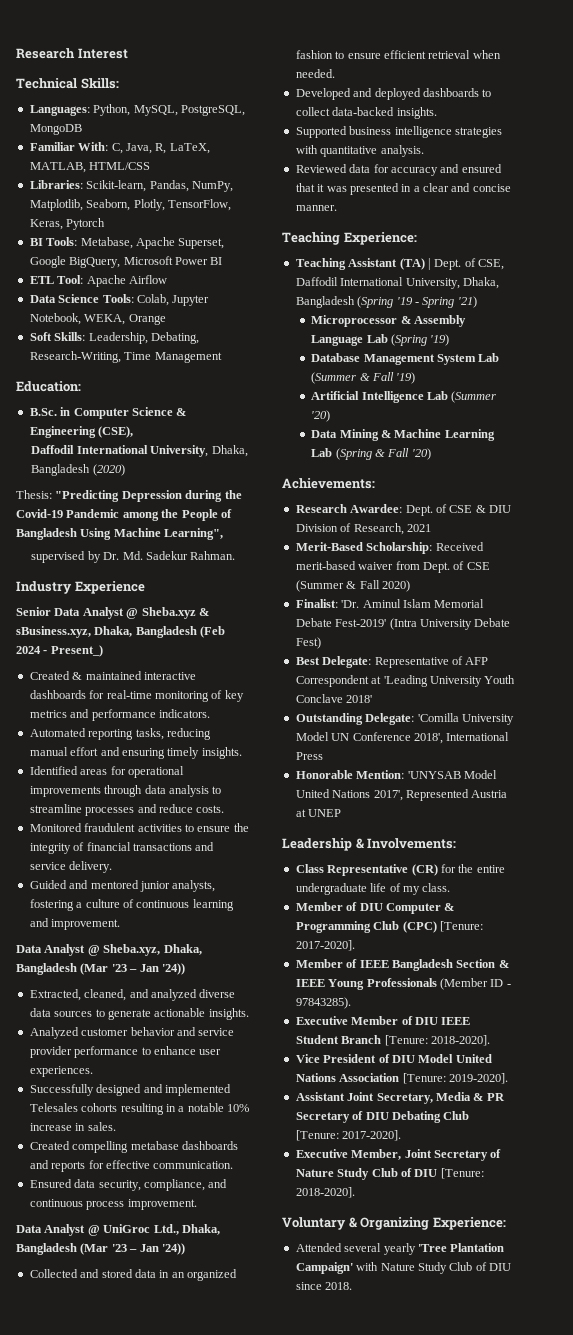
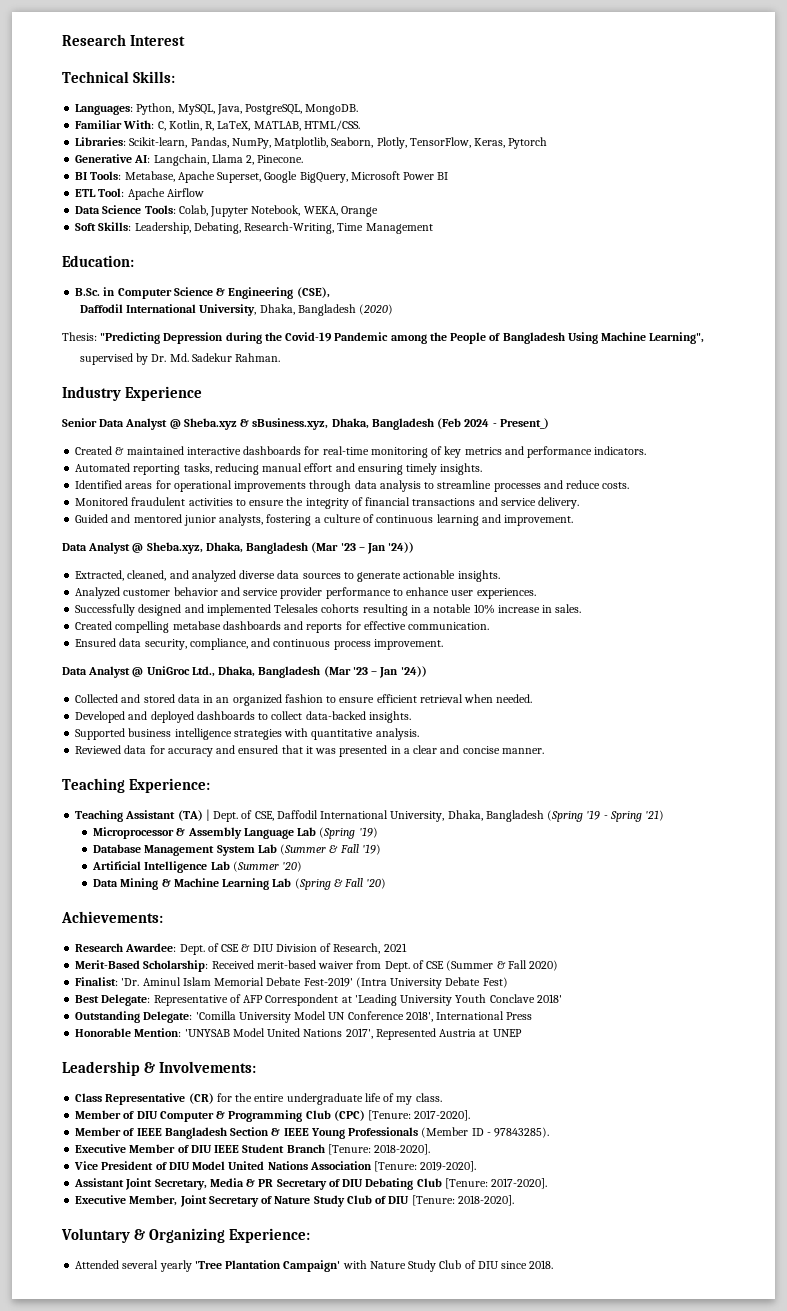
- Languages: Python, MySQL, PostgreSQL, MongoDB
+ Languages: Python, MySQL, Java, PostgreSQL, MongoDB.
- Familiar With: C, Java, R, LaTeX, MATLAB, HTML/CSS
+ Familiar With: C, Kotlin, R, LaTeX, MATLAB, HTML/CSS.
+ Generative AI: Langchain, Llama 2, Pinecone.

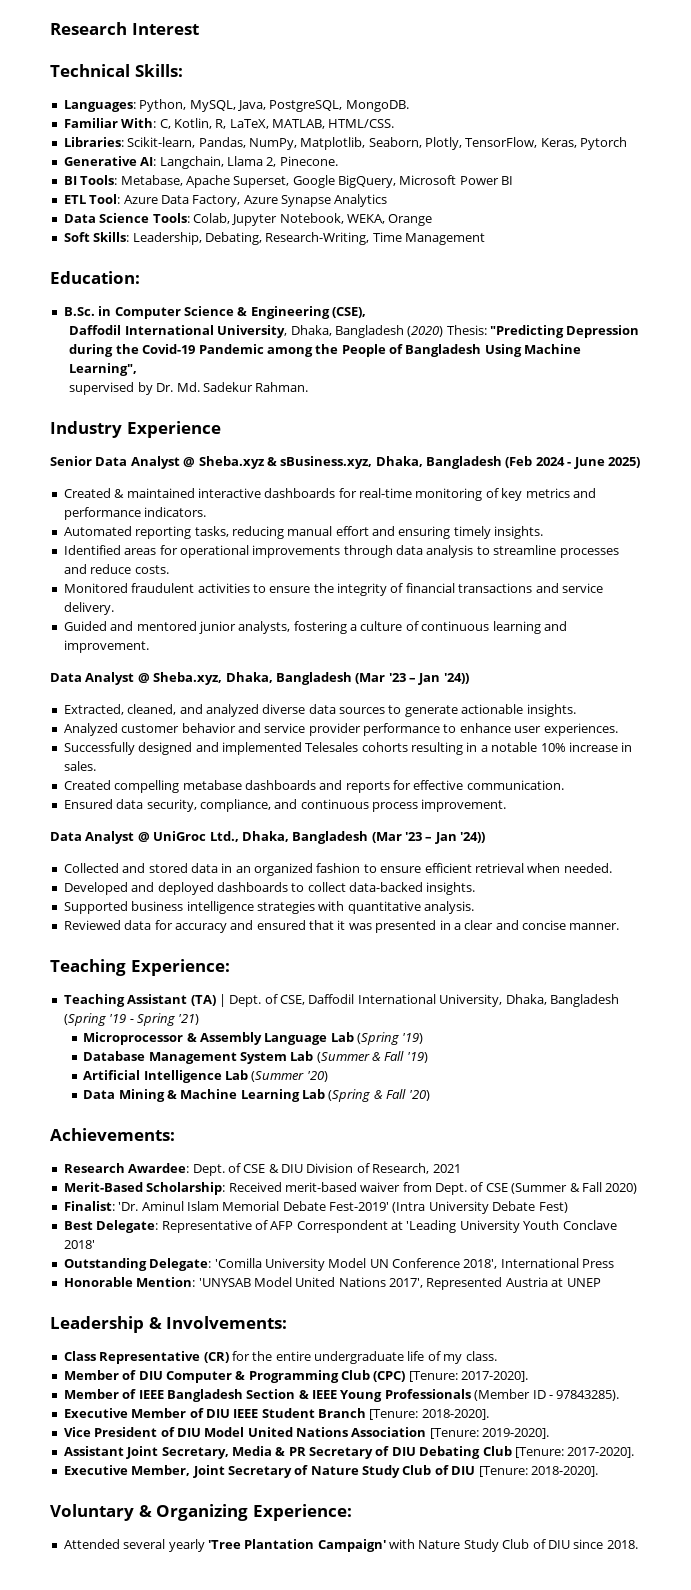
- ETL Tool: Apache Airflow
+ ETL Tool: Azure Data Factory, Azure Synapse Analytics
- Daffodil International University, Dhaka, Bangladesh (2020)
- Thesis: "Predicting Depression during the Covid-19 Pandemic among the People of Bangladesh Using Machine Learning",
+ Daffodil International University, Dhaka, Bangladesh (2020) Thesis: "Predicting Depression during the Covid-19 Pandemic among the People of Bangladesh Using Machine Learning",
- Senior Data Analyst @ Sheba.xyz & sBusiness.xyz, Dhaka, Bangladesh (Feb 2024 - Present_)
+ Senior Data Analyst @ Sheba.xyz & sBusiness.xyz, Dhaka, Bangladesh (Feb 2024 - June 2025)

